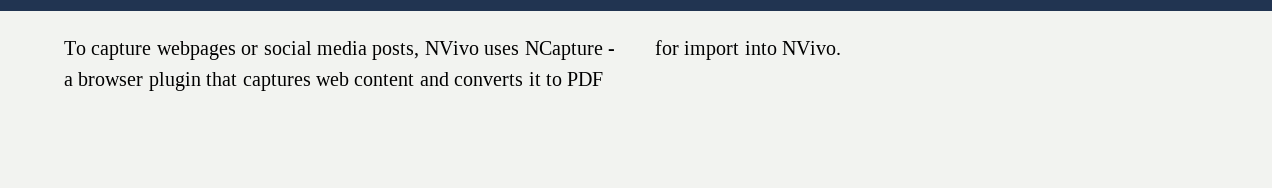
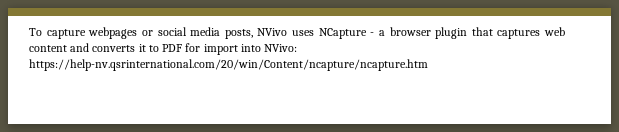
- To capture webpages or social media posts, NVivo uses NCapture - a browser plugin that captures web content and converts it to PDF for import into NVivo.
+ To capture webpages or social media posts, NVivo uses NCapture - a browser plugin that captures web content and converts it to PDF for import into NVivo: https://help-nv.qsrinternational.com/20/win/Content/ncapture/ncapture.htm

